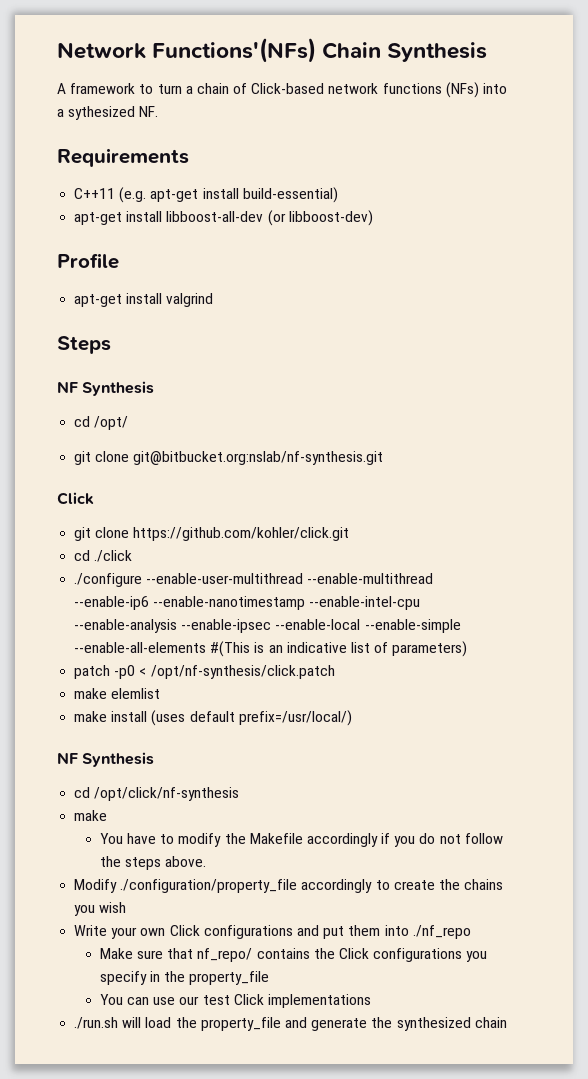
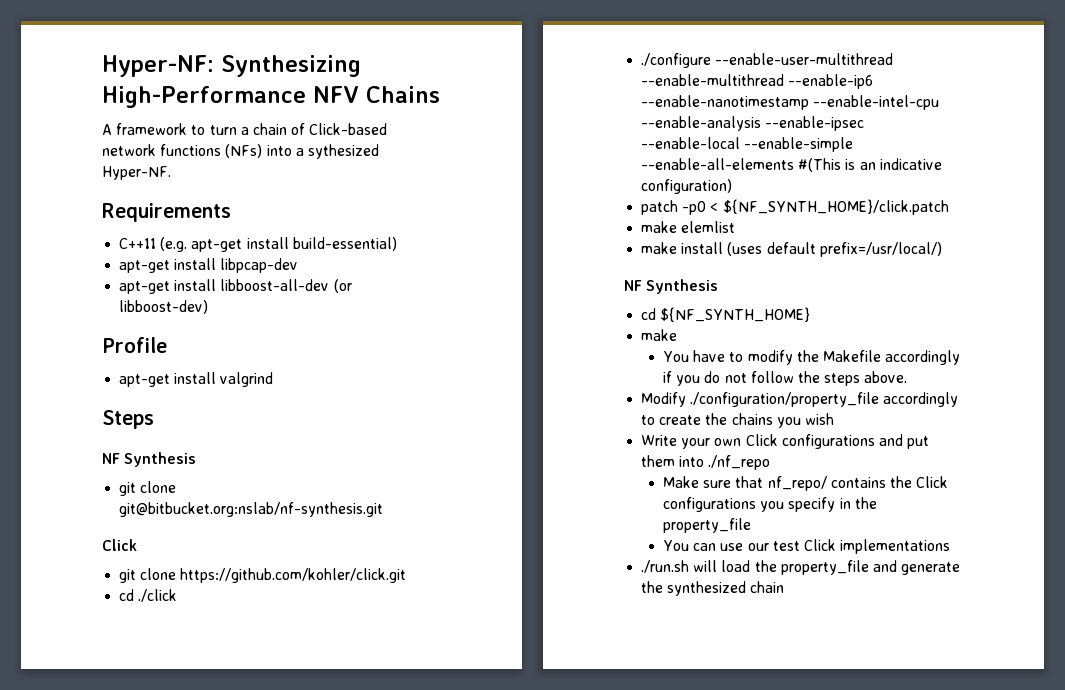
- Network Functions'(NFs) Chain Synthesis
+ Hyper-NF: Synthesizing High-Performance NFV Chains
- A framework to turn a chain of Click-based network functions (NFs) into a sythesized NF.
+ A framework to turn a chain of Click-based network functions (NFs) into a sythesized Hyper-NF.
+ apt-get install libpcap-dev
- cd /opt/
- ./configure --enable-user-multithread --enable-multithread --enable-ip6 --enable-nanotimestamp --enable-intel-cpu --enable-analysis --enable-ipsec --enable-local --enable-simple --enable-all-elements #(This is an indicative list of parameters)
+ ./configure --enable-user-multithread --enable-multithread --enable-ip6 --enable-nanotimestamp --enable-intel-cpu --enable-analysis --enable-ipsec --enable-local --enable-simple --enable-all-elements #(This is an indicative configuration)
- patch -p0 < /opt/nf-synthesis/click.patch
+ patch -p0 < ${NF_SYNTH_HOME}/click.patch
- cd /opt/click/nf-synthesis
+ cd ${NF_SYNTH_HOME}

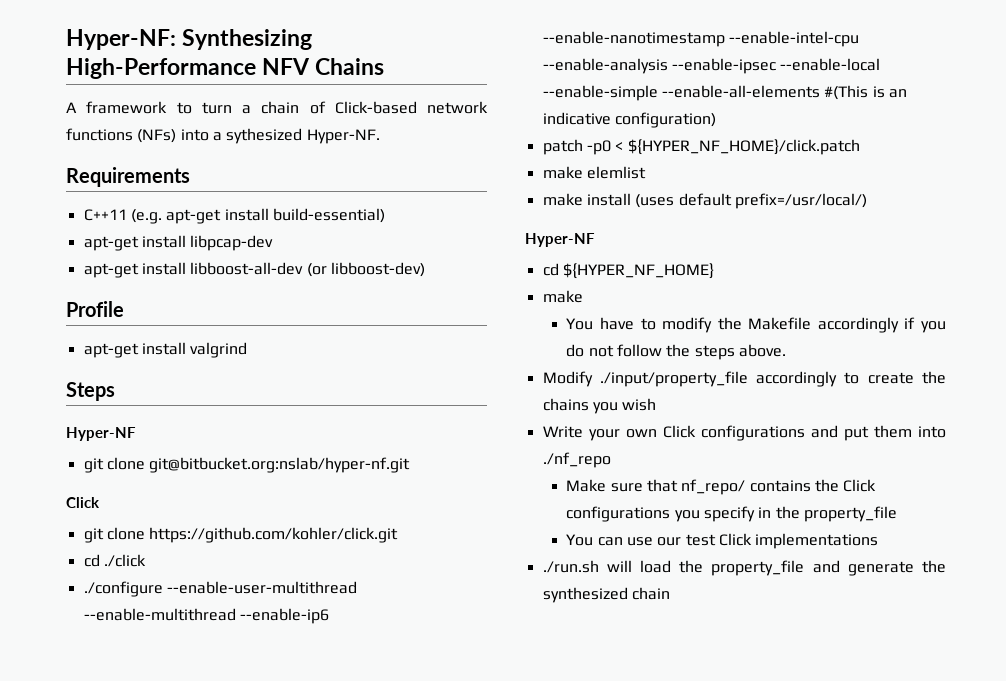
  Steps
- NF Synthesis
- git clone git@bitbucket.org:nslab/nf-synthesis.git
+ Hyper-NF
+ git clone git@bitbucket.org:nslab/hyper-nf.git
- patch -p0 < ${NF_SYNTH_HOME}/click.patch
+ patch -p0 < ${HYPER_NF_HOME}/click.patch
  make install (uses default prefix=/usr/local/)
- NF Synthesis
- cd ${NF_SYNTH_HOME}
+ Hyper-NF
+ cd ${HYPER_NF_HOME}
- Modify ./configuration/property_file accordingly to create the chains you wish
+ Modify ./input/property_file accordingly to create the chains you wish

